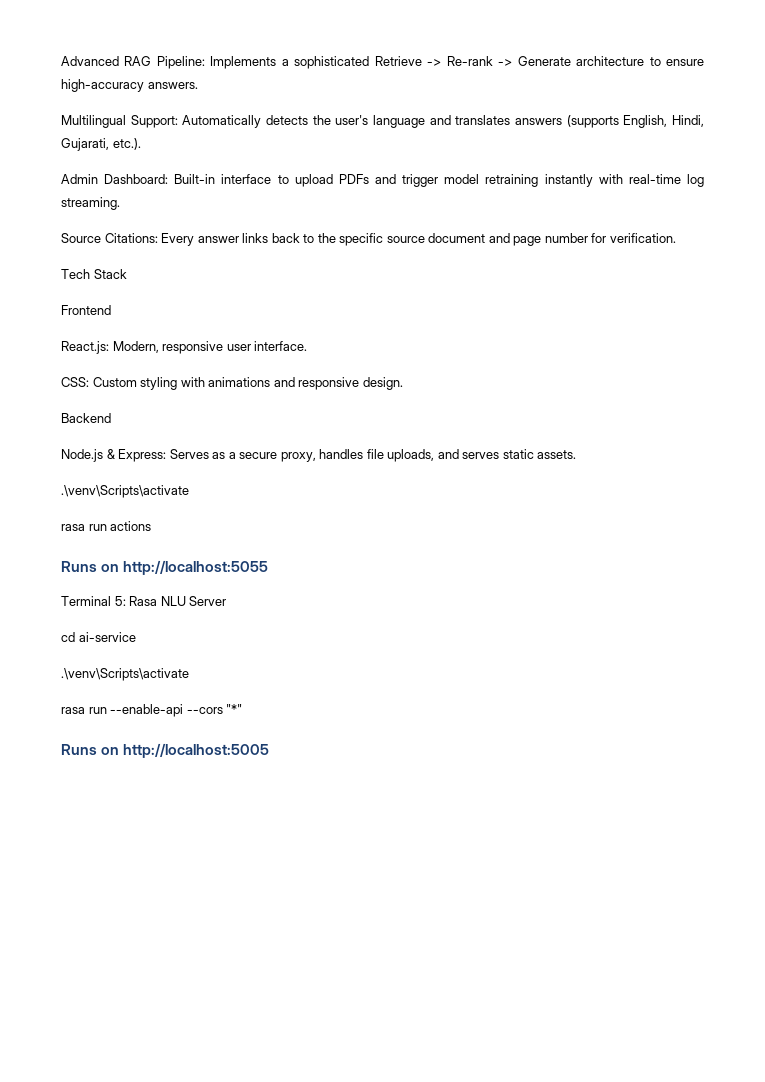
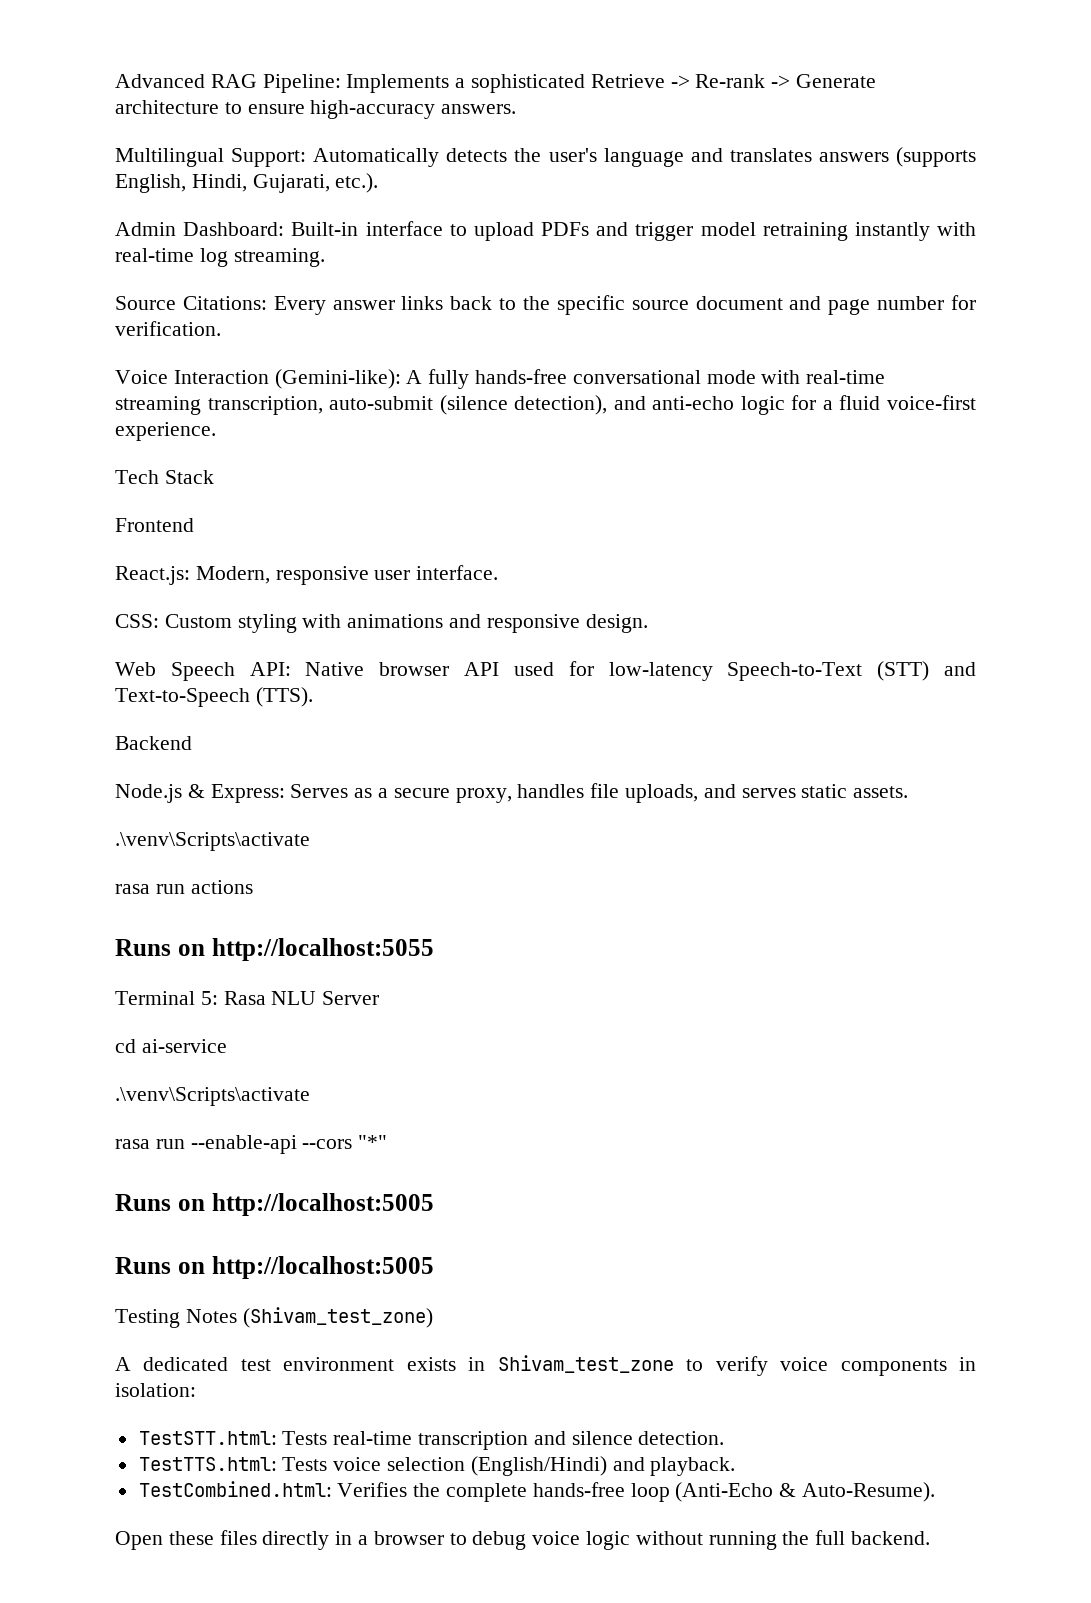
+ Voice Interaction (Gemini-like): A fully hands-free conversational mode with real-time streaming transcription, auto-submit (silence detection), and anti-echo logic for a fluid voice-first experience.
+ Web Speech API: Native browser API used for low-latency Speech-to-Text (STT) and Text-to-Speech (TTS).
  rasa run --enable-api --cors "*"
  Runs on http://localhost:5005
+ Runs on http://localhost:5005
+ Testing Notes (Shivam_test_zone)
+ A dedicated test environment exists in Shivam_test_zone to verify voice components in isolation:
+ TestSTT.html: Tests real-time transcription and silence detection.
+ TestTTS.html: Tests voice selection (English/Hindi) and playback.
+ TestCombined.html: Verifies the complete hands-free loop (Anti-Echo & Auto-Resume).
+ Open these files directly in a browser to debug voice logic without running the full backend.

